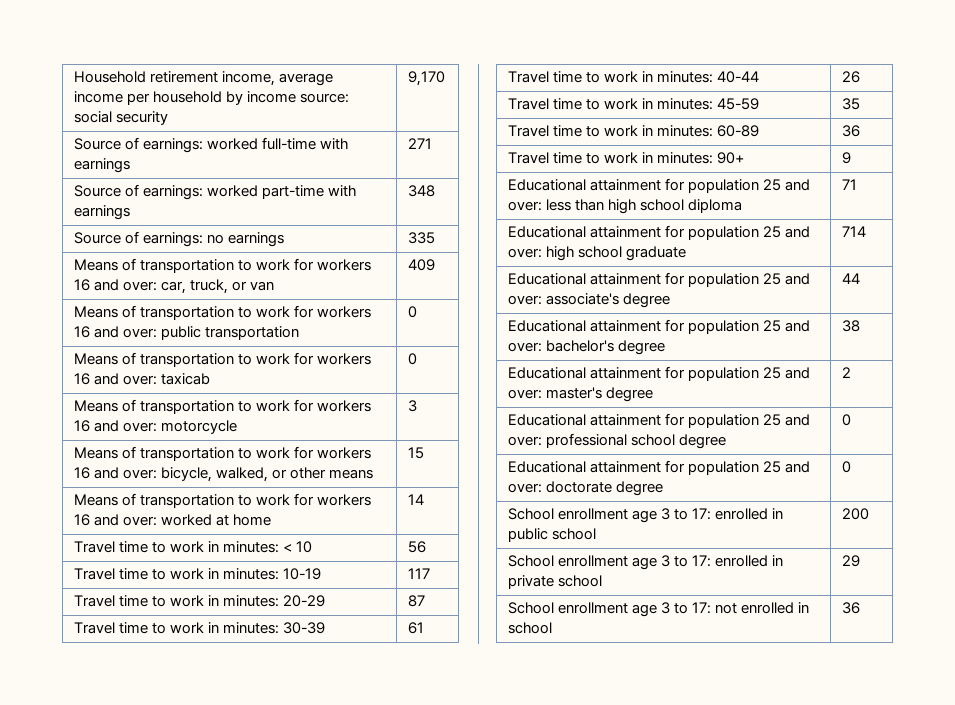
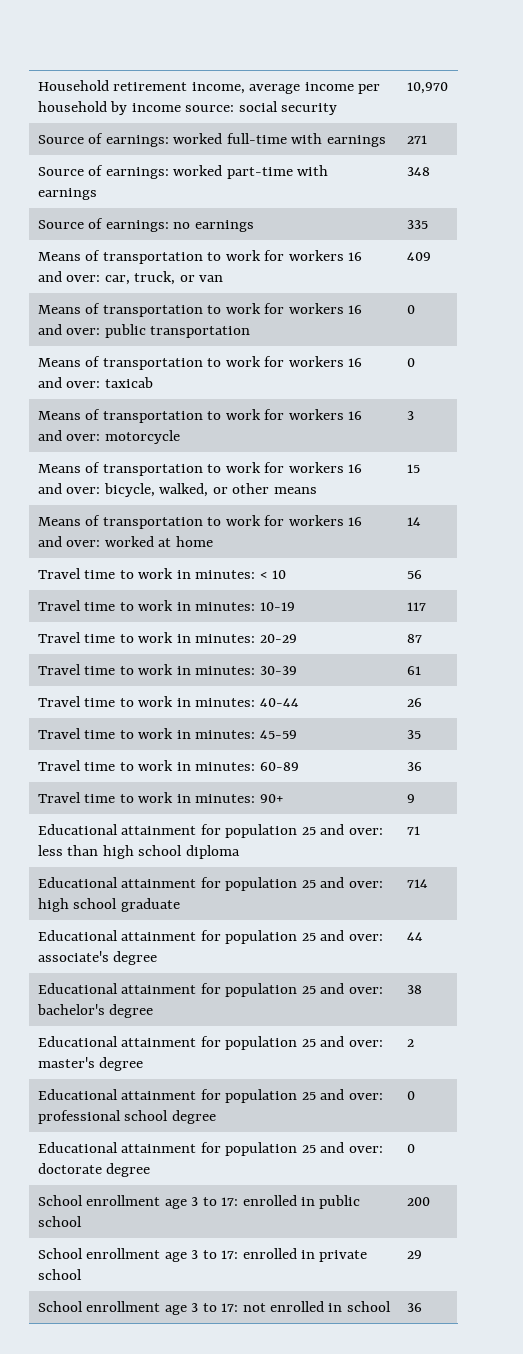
- Household retirement income, average income per household by income source: social security | 9,170
+ Household retirement income, average income per household by income source: social security | 10,970

